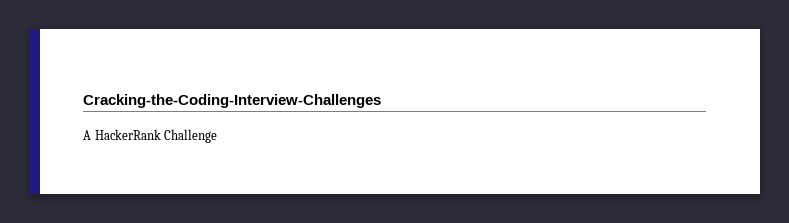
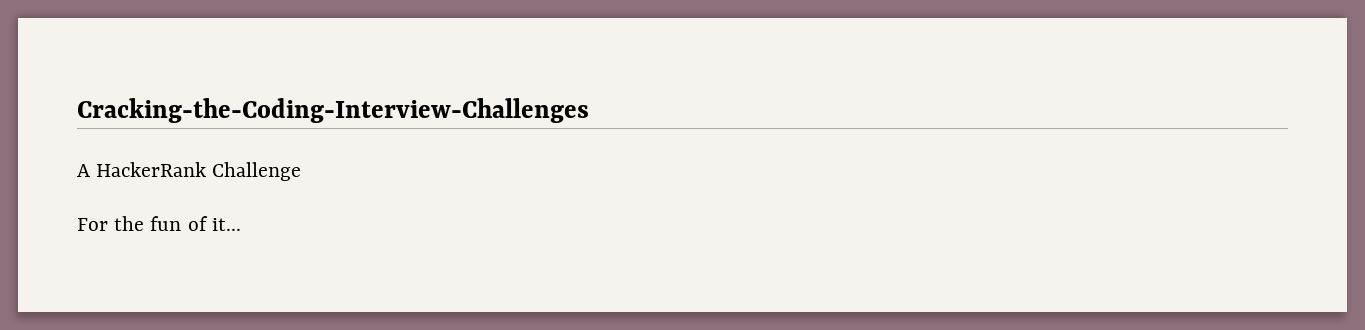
+ For the fun of it...

